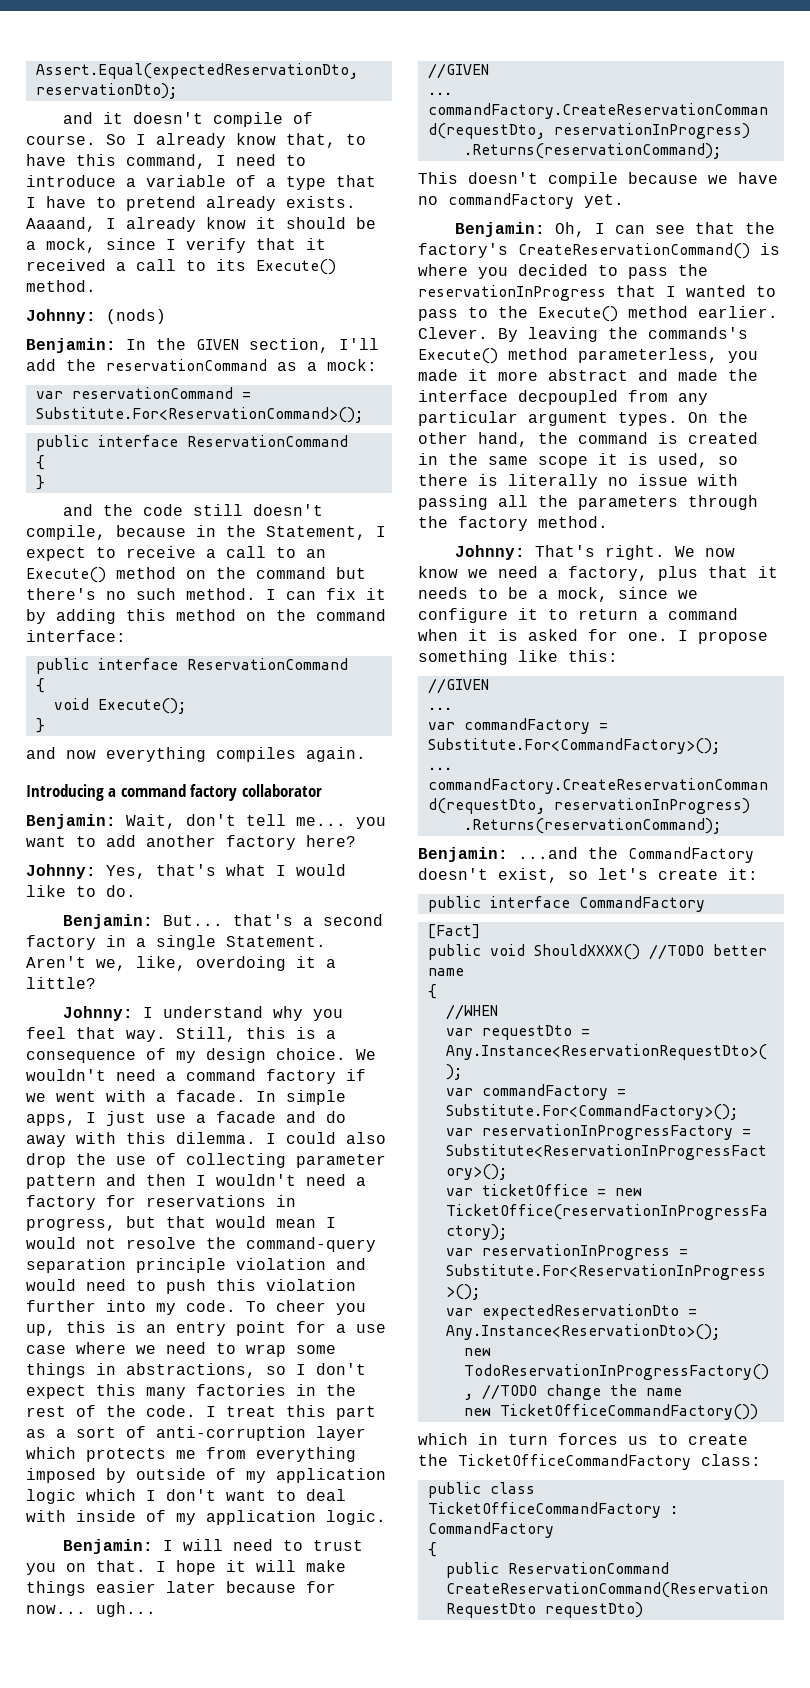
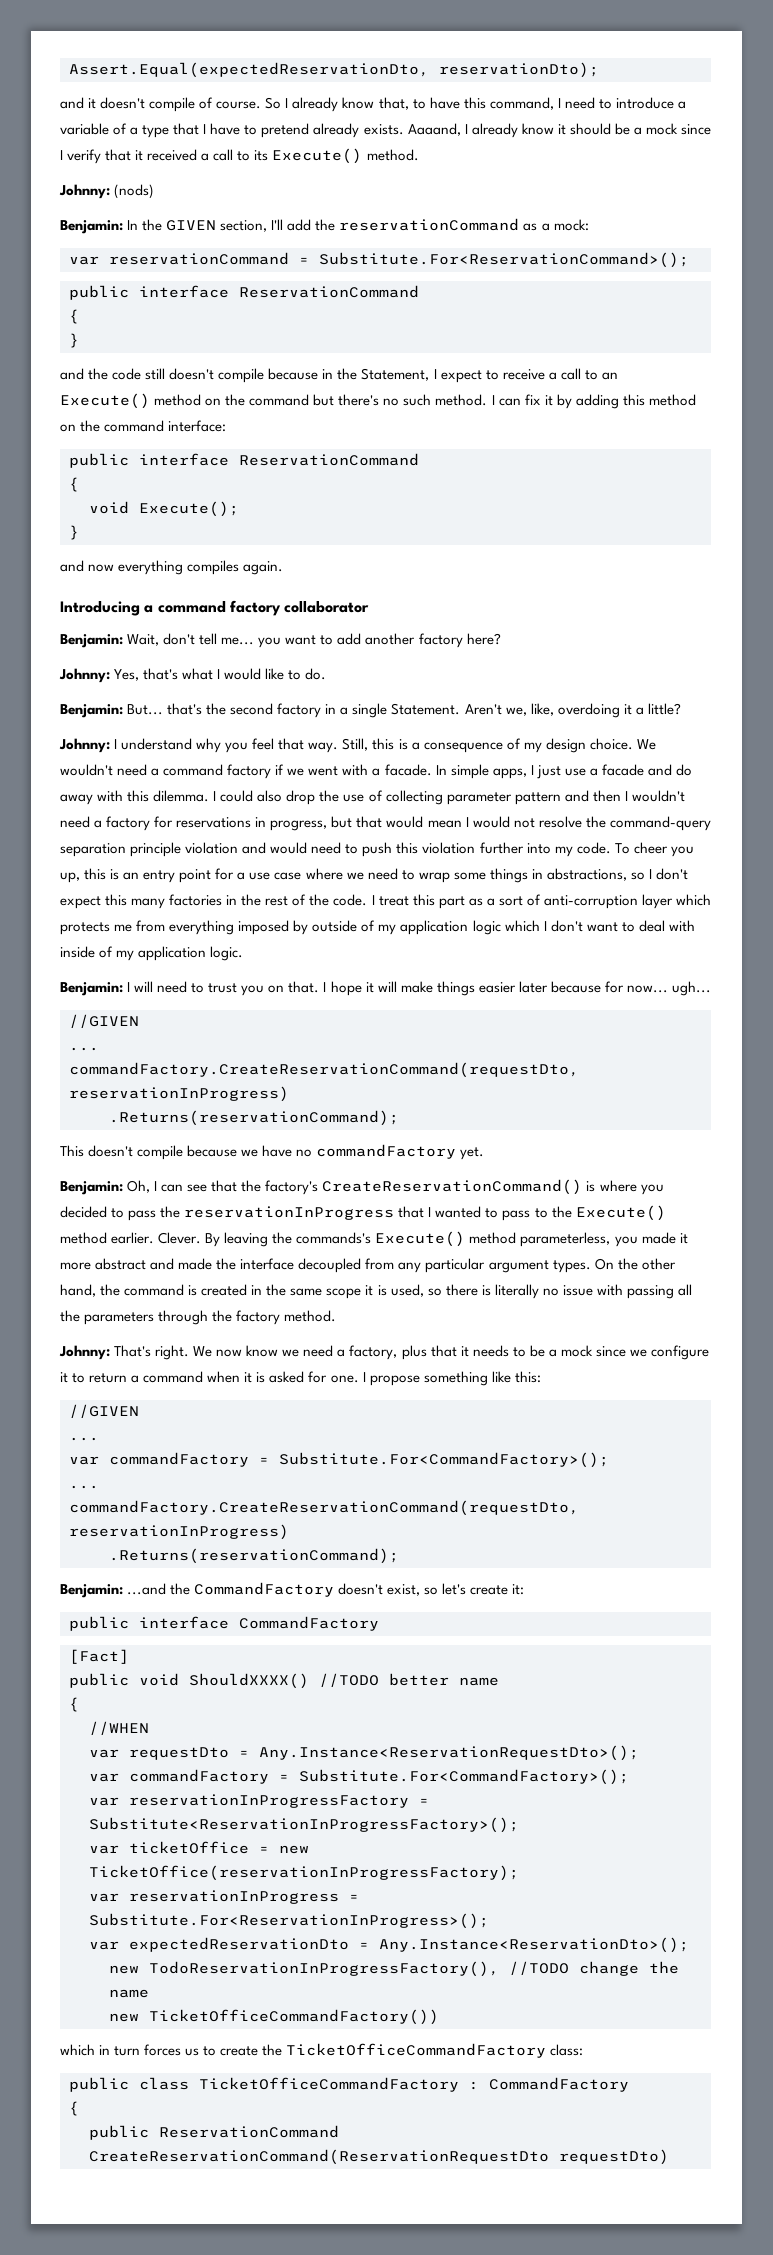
- Aaaand, I already know it should be a mock, since I verify that it received a call to its Execute() method.
+ Aaaand, I already know it should be a mock since I verify that it received a call to its Execute() method.
- and the code still doesn't compile, because in the Statement, I expect to receive a call to an Execute() method on the command but there's no such method.
+ and the code still doesn't compile because in the Statement, I expect to receive a call to an Execute() method on the command but there's no such method.
- Benjamin: But... that's a second factory in a single Statement.
+ Benjamin: But... that's the second factory in a single Statement.
- By leaving the commands's Execute() method parameterless, you made it more abstract and made the interface decpoupled from any particular argument types.
+ By leaving the commands's Execute() method parameterless, you made it more abstract and made the interface decoupled from any particular argument types.
- We now know we need a factory, plus that it needs to be a mock, since we configure it to return a command when it is asked for one.
+ We now know we need a factory, plus that it needs to be a mock since we configure it to return a command when it is asked for one.

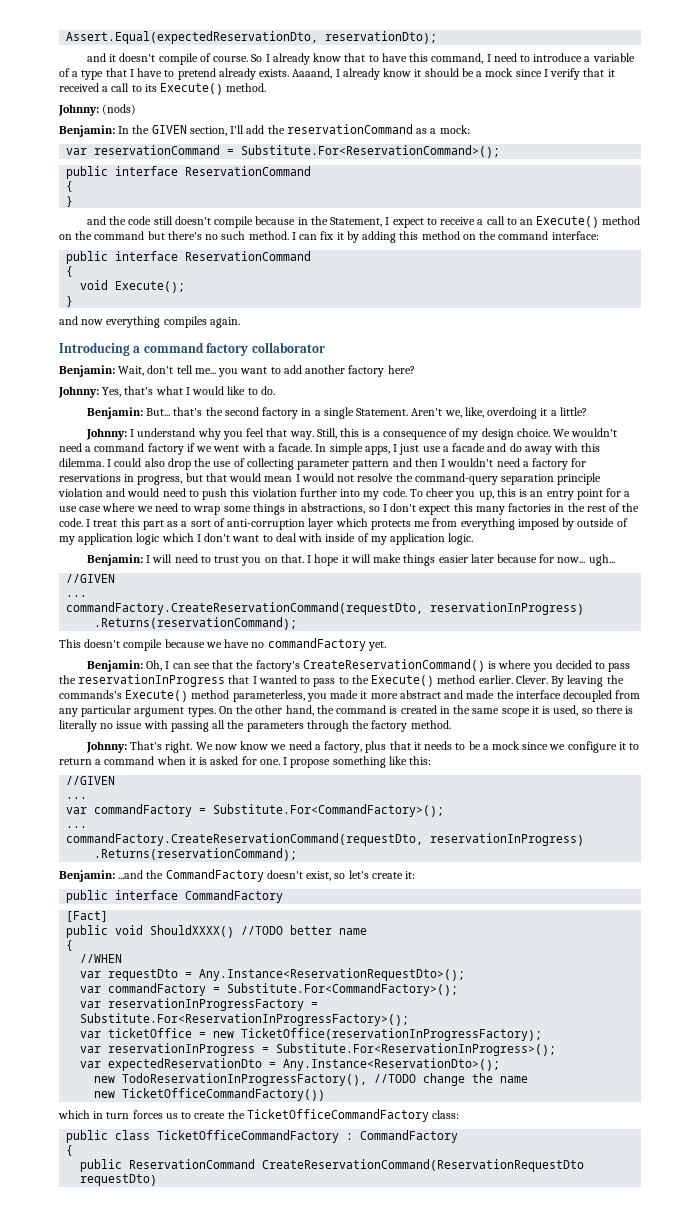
- So I already know that, to have this command, I need to introduce a variable of a type that I have to pretend already exists.
+ So I already know that to have this command, I need to introduce a variable of a type that I have to pretend already exists.
- var reservationInProgressFactory = Substitute<ReservationInProgressFactory>();
+ var reservationInProgressFactory = Substitute.For<ReservationInProgressFactory>();

